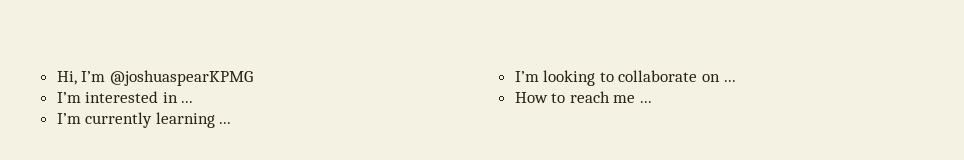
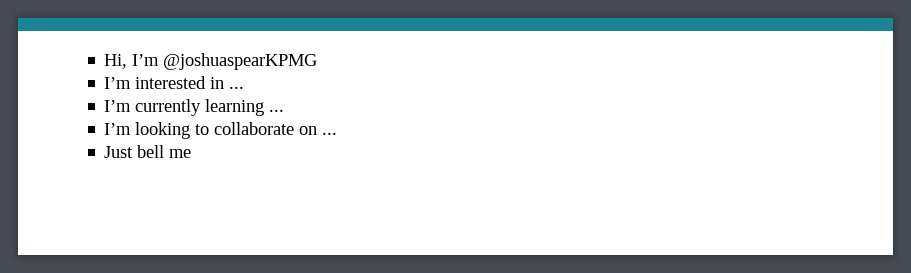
- How to reach me ...
+ Just bell me

